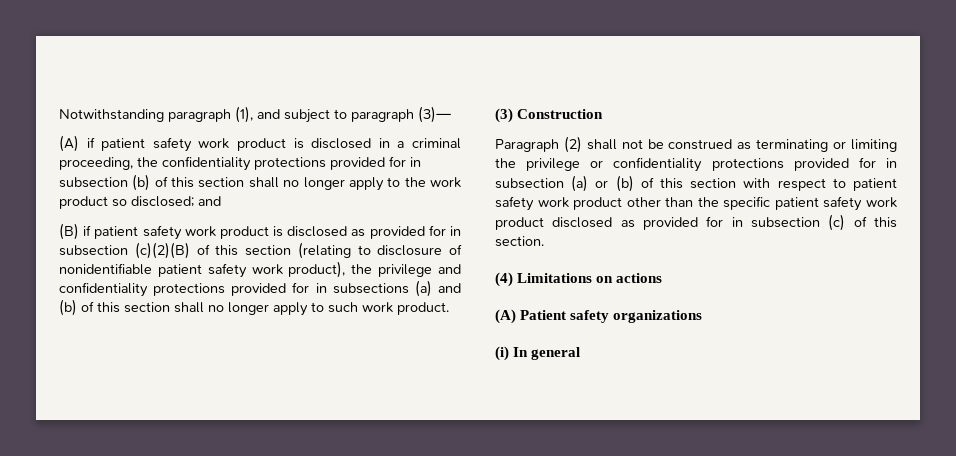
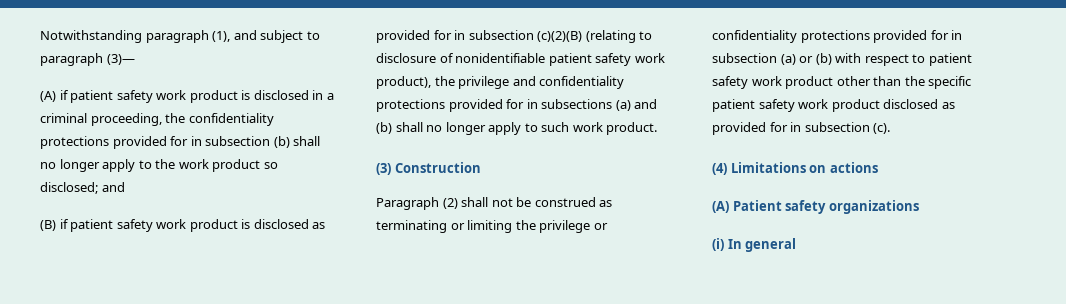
- (A) if patient safety work product is disclosed in a criminal proceeding, the confidentiality protections provided for in subsection (b) of this section shall no longer apply to the work product so disclosed; and
+ (A) if patient safety work product is disclosed in a criminal proceeding, the confidentiality protections provided for in subsection (b) shall no longer apply to the work product so disclosed; and
- (B) if patient safety work product is disclosed as provided for in subsection (c)(2)(B) of this section (relating to disclosure of nonidentifiable patient safety work product), the privilege and confidentiality protections provided for in subsections (a) and (b) of this section shall no longer apply to such work product.
+ (B) if patient safety work product is disclosed as provided for in subsection (c)(2)(B) (relating to disclosure of nonidentifiable patient safety work product), the privilege and confidentiality protections provided for in subsections (a) and (b) shall no longer apply to such work product.
- Paragraph (2) shall not be construed as terminating or limiting the privilege or confidentiality protections provided for in subsection (a) or (b) of this section with respect to patient safety work product other than the specific patient safety work product disclosed as provided for in subsection (c) of this section.
+ Paragraph (2) shall not be construed as terminating or limiting the privilege or confidentiality protections provided for in subsection (a) or (b) with respect to patient safety work product other than the specific patient safety work product disclosed as provided for in subsection (c).

